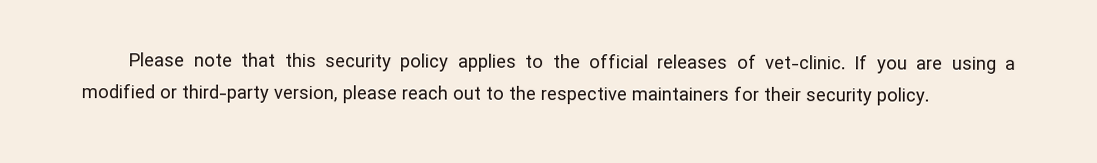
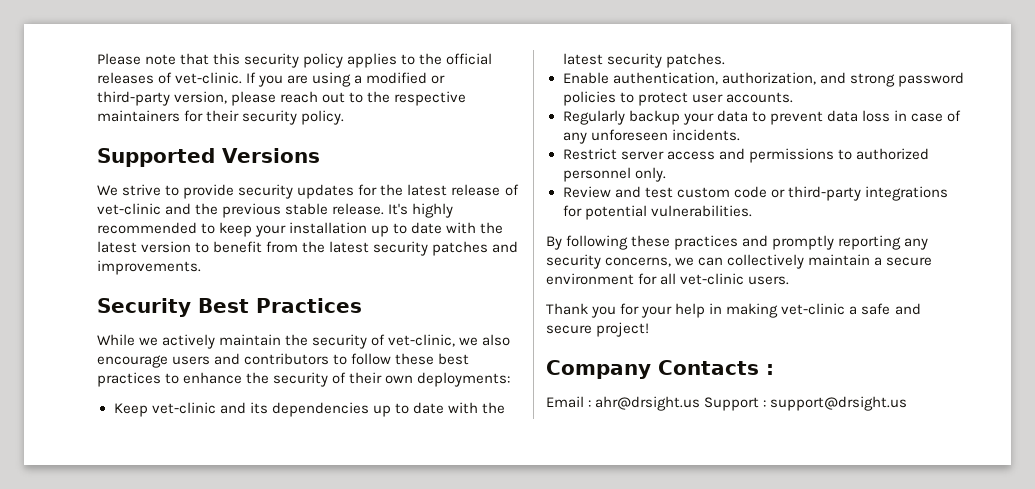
+ Supported Versions
+ We strive to provide security updates for the latest release of vet-clinic and the previous stable release. It's highly recommended to keep your installation up to date with the latest version to benefit from the latest security patches and improvements.
+ Security Best Practices
+ While we actively maintain the security of vet-clinic, we also encourage users and contributors to follow these best practices to enhance the security of their own deployments:
+ Keep vet-clinic and its dependencies up to date with the latest security patches.
+ Enable authentication, authorization, and strong password policies to protect user accounts.
+ Regularly backup your data to prevent data loss in case of any unforeseen incidents.
+ Restrict server access and permissions to authorized personnel only.
+ Review and test custom code or third-party integrations for potential vulnerabilities.
+ By following these practices and promptly reporting any security concerns, we can collectively maintain a secure environment for all vet-clinic users.
+ Thank you for your help in making vet-clinic a safe and secure project!
+ Company Contacts :
+ Email : ahr@drsight.us Support : support@drsight.us

